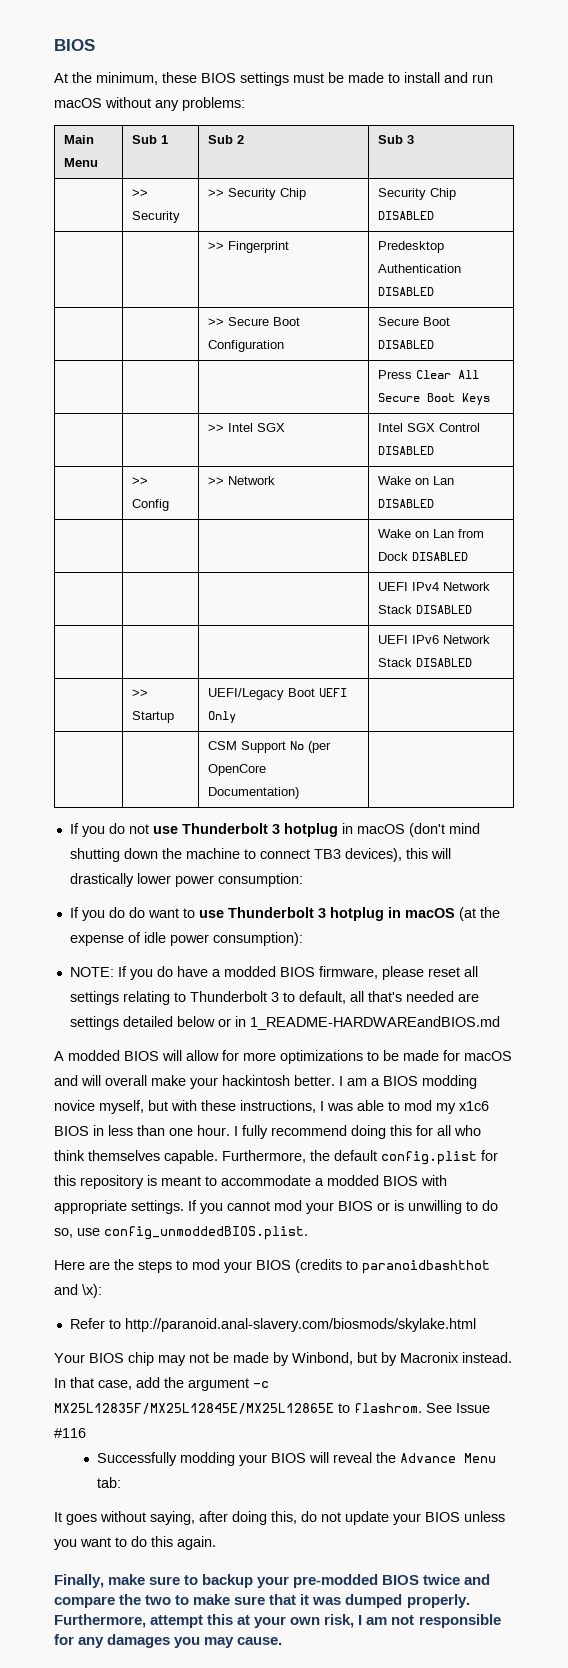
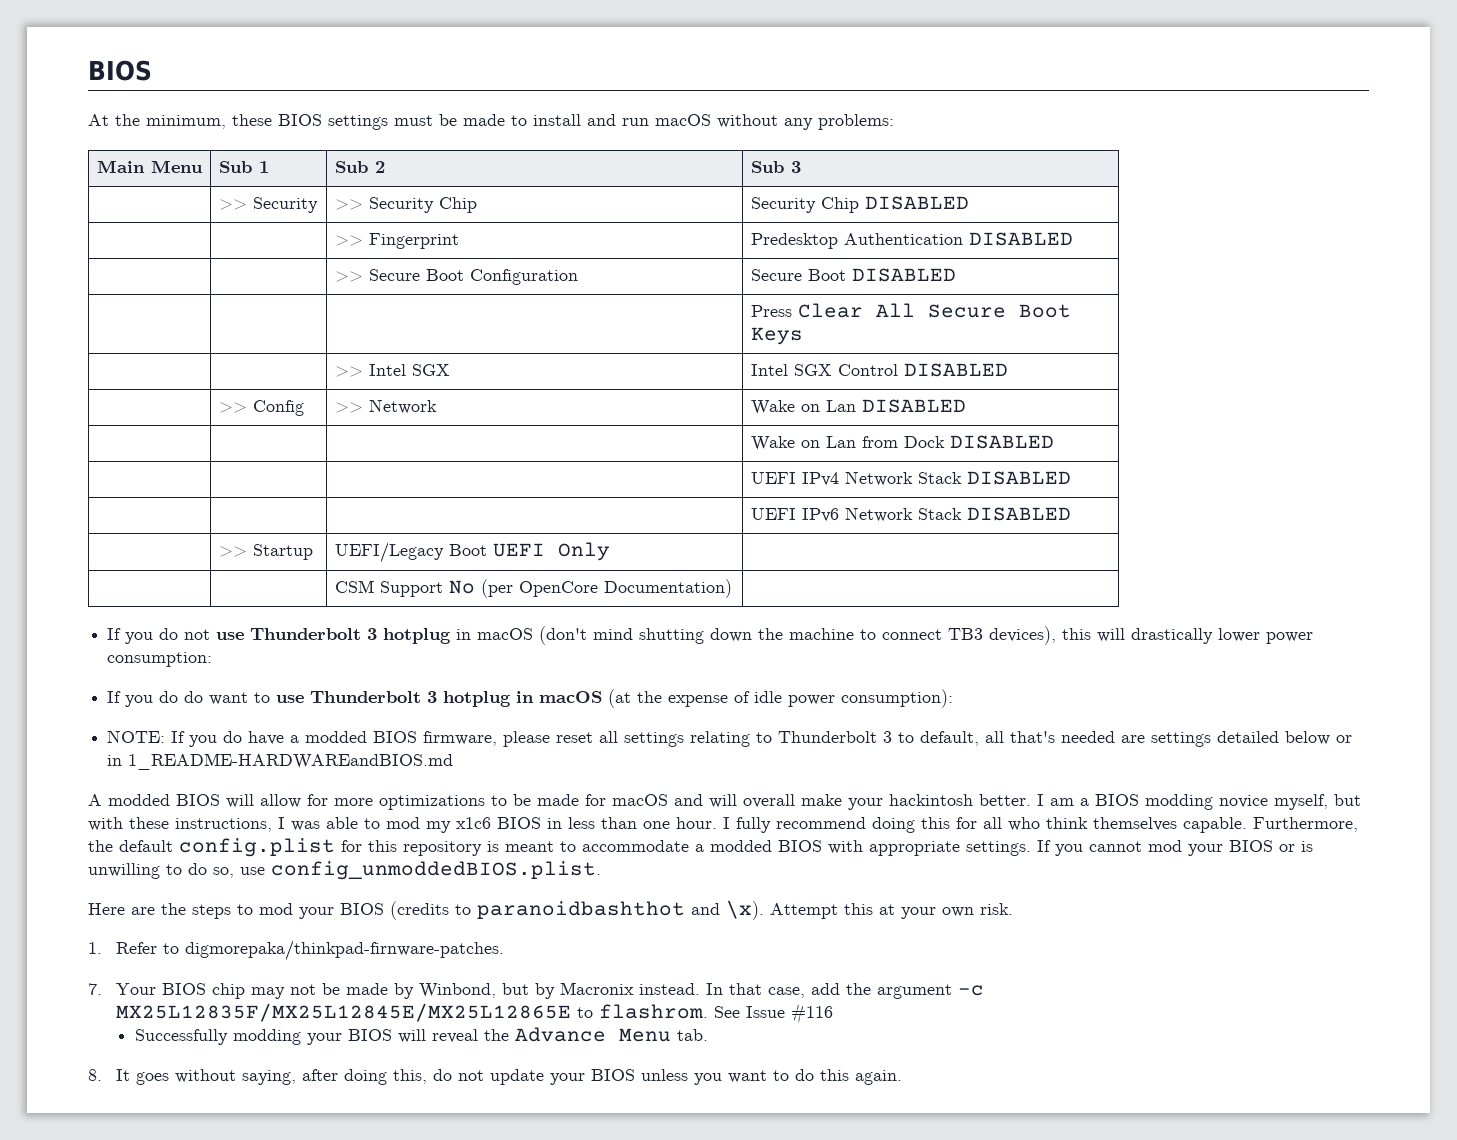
- Here are the steps to mod your BIOS (credits to paranoidbashthot and \x):
- Refer to http://paranoid.anal-slavery.com/biosmods/skylake.html
- Your BIOS chip may not be made by Winbond, but by Macronix instead.
+ Here are the steps to mod your BIOS (credits to paranoidbashthot and \x). Attempt this at your own risk.
+ 1. Refer to digmorepaka/thinkpad-firnware-patches.
+ 7. Your BIOS chip may not be made by Winbond, but by Macronix instead.
- Successfully modding your BIOS will reveal the Advance Menu tab:
- It goes without saying, after doing this, do not update your BIOS unless you want to do this again.
+ Successfully modding your BIOS will reveal the Advance Menu tab.
+ 8. It goes without saying, after doing this, do not update your BIOS unless you want to do this again.
- Finally, make sure to backup your pre-modded BIOS twice and compare the two to make sure that it was dumped properly. Furthermore, attempt this at your own risk, I am not responsible for any damages you may cause.

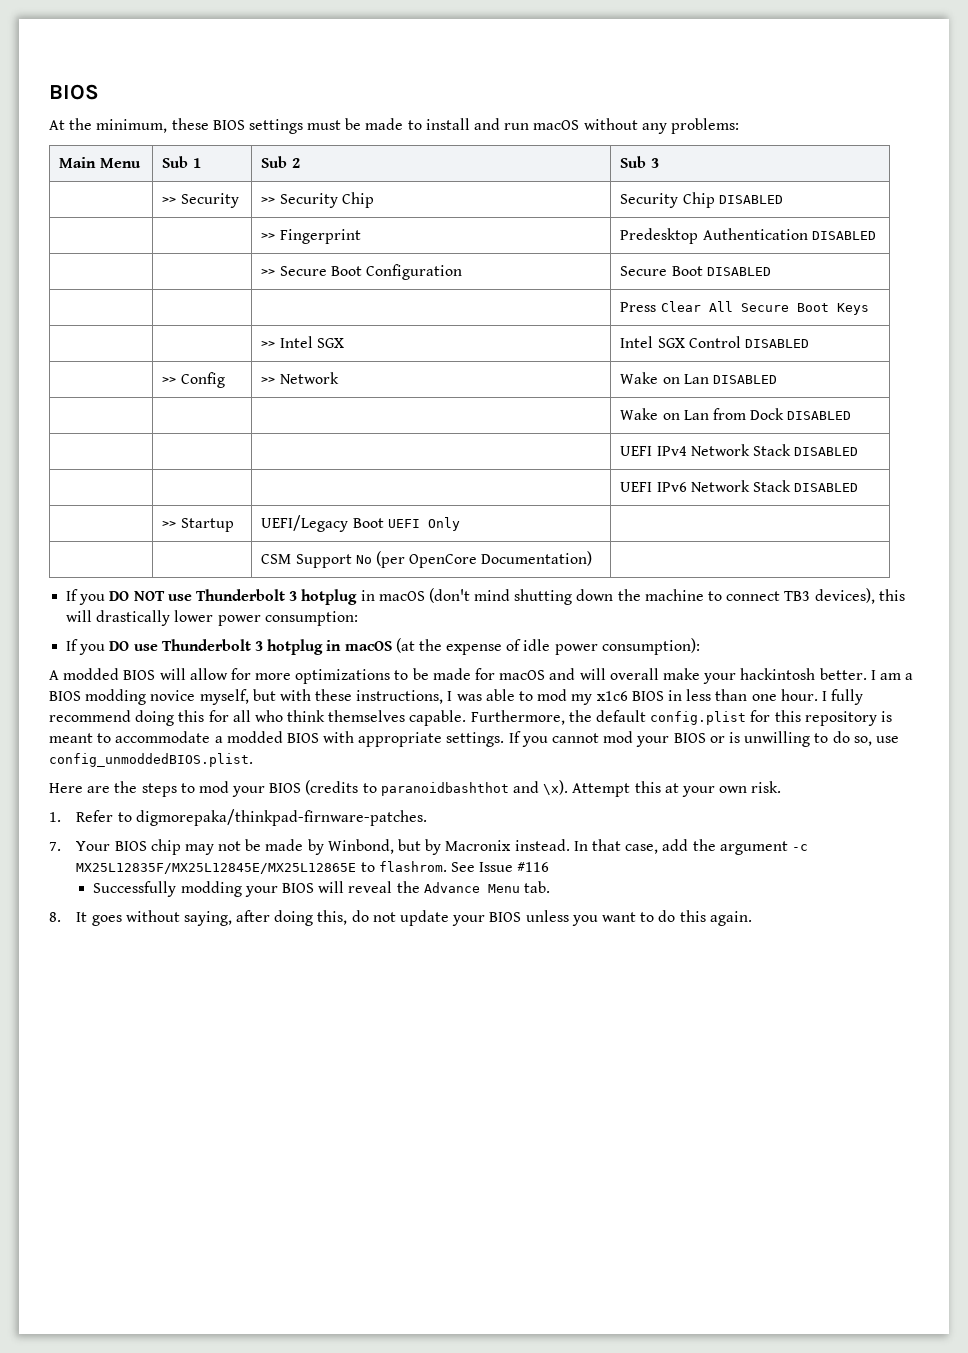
- If you do not use Thunderbolt 3 hotplug in macOS (don't mind shutting down the machine to connect TB3 devices), this will drastically lower power consumption:
+ If you DO NOT use Thunderbolt 3 hotplug in macOS (don't mind shutting down the machine to connect TB3 devices), this will drastically lower power consumption:
- If you do do want to use Thunderbolt 3 hotplug in macOS (at the expense of idle power consumption):
+ If you DO use Thunderbolt 3 hotplug in macOS (at the expense of idle power consumption):
- NOTE: If you do have a modded BIOS firmware, please reset all settings relating to Thunderbolt 3 to default, all that's needed are settings detailed below or in 1_README-HARDWAREandBIOS.md

